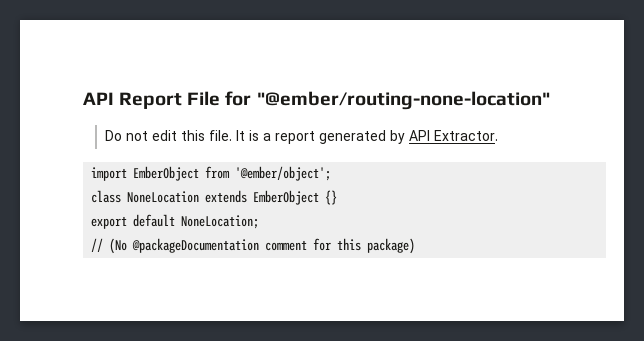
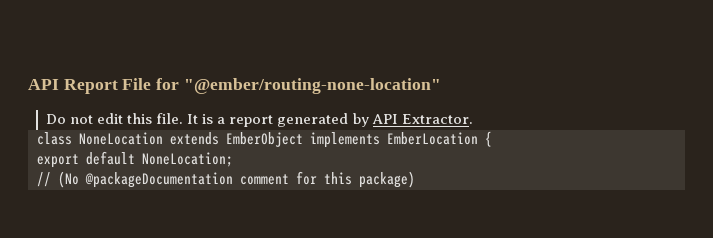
- import EmberObject from '@ember/object';
- class NoneLocation extends EmberObject {}
+ class NoneLocation extends EmberObject implements EmberLocation {

